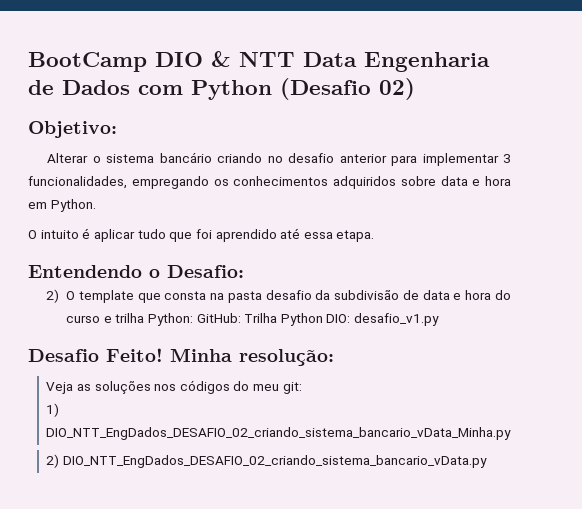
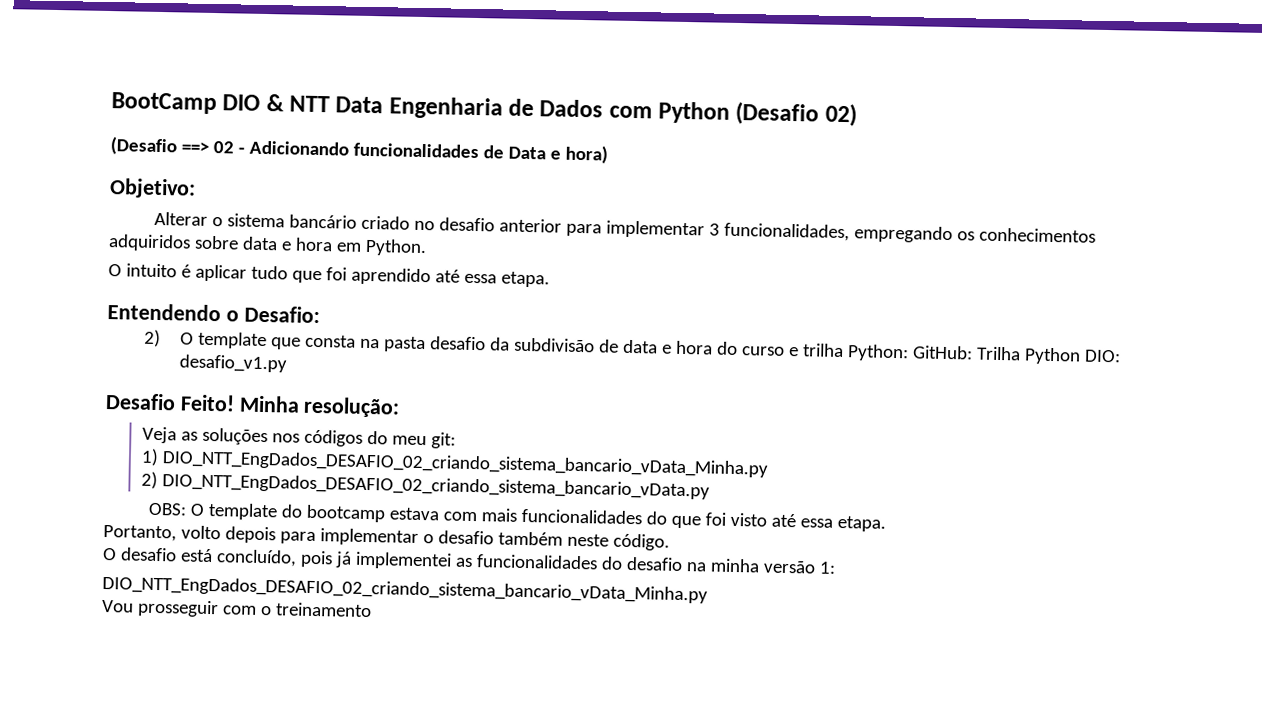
+ (Desafio ==> 02 - Adicionando funcionalidades de Data e hora)
- Alterar o sistema bancário criando no desafio anterior para implementar 3 funcionalidades, empregando os conhecimentos adquiridos sobre data e hora em Python.
+ Alterar o sistema bancário criado no desafio anterior para implementar 3 funcionalidades, empregando os conhecimentos adquiridos sobre data e hora em Python.
+ OBS: O template do bootcamp estava com mais funcionalidades do que foi visto até essa etapa.
+ Portanto, volto depois para implementar o desafio também neste código.
+ O desafio está concluído, pois já implementei as funcionalidades do desafio na minha versão 1:
+ DIO_NTT_EngDados_DESAFIO_02_criando_sistema_bancario_vData_Minha.py
+ Vou prosseguir com o treinamento

